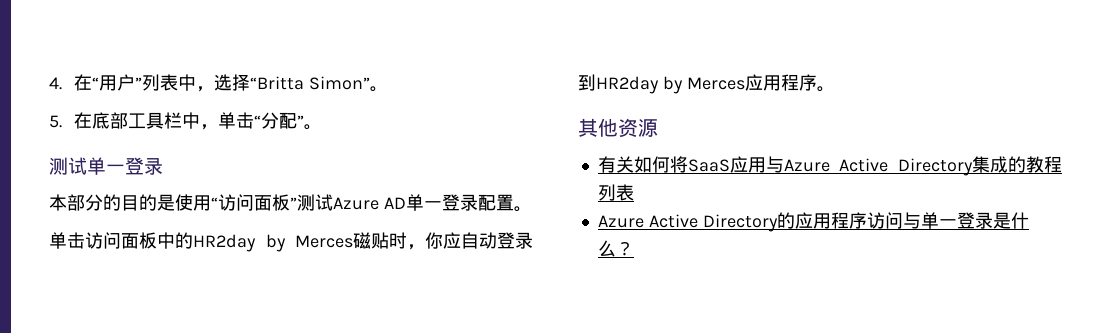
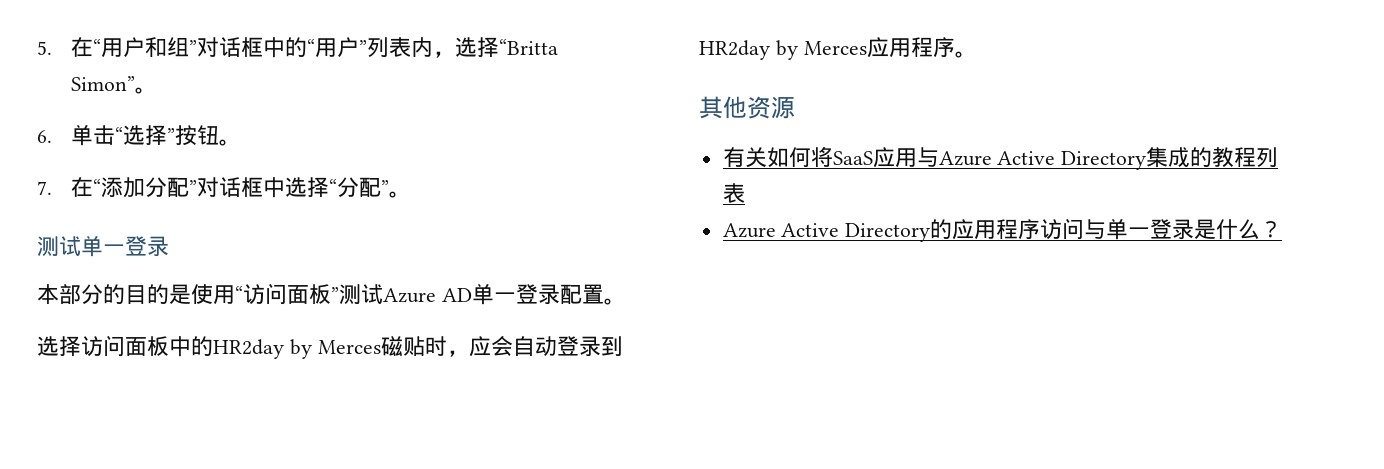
- 4.在“用户”列表中，选择“Britta Simon”。
+ 5.在“用户和组”对话框中的“用户”列表内，选择“Britta Simon”。
- 5.在底部工具栏中，单击“分配”。
+ 6.单击“选择”按钮。
+ 7.在“添加分配”对话框中选择“分配”。
- 单击访问面板中的HR2day by Merces磁贴时，你应自动登录到HR2day by Merces应用程序。
+ 选择访问面板中的HR2day by Merces磁贴时，应会自动登录到HR2day by Merces应用程序。

